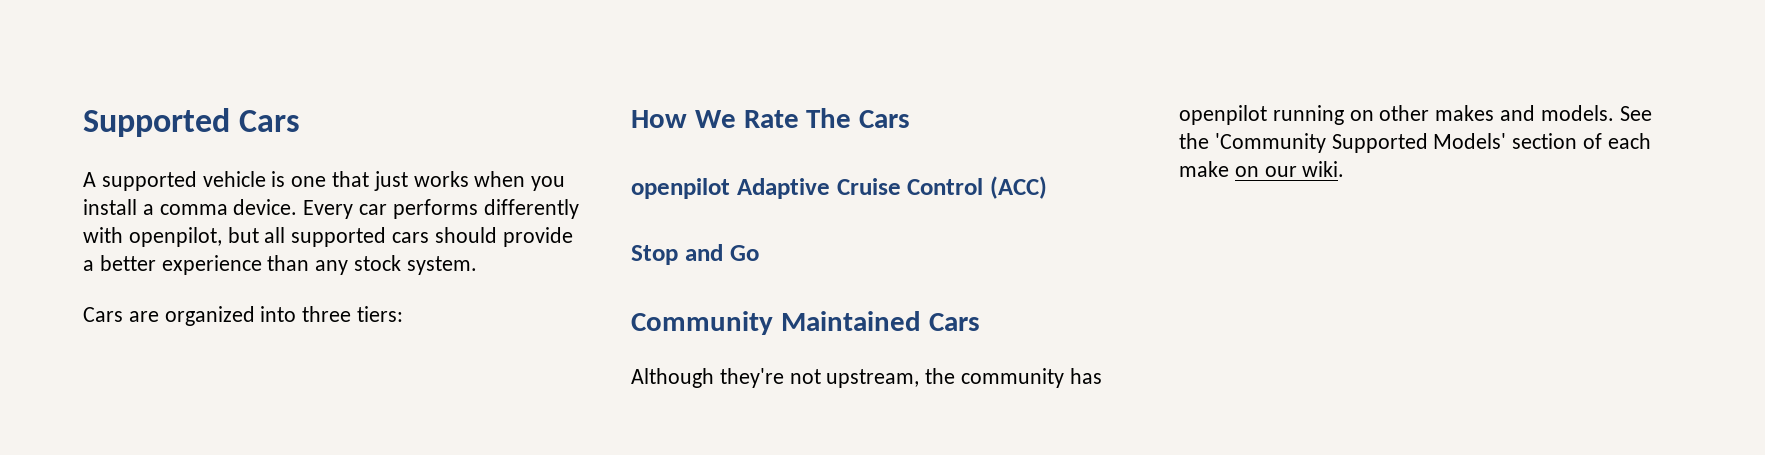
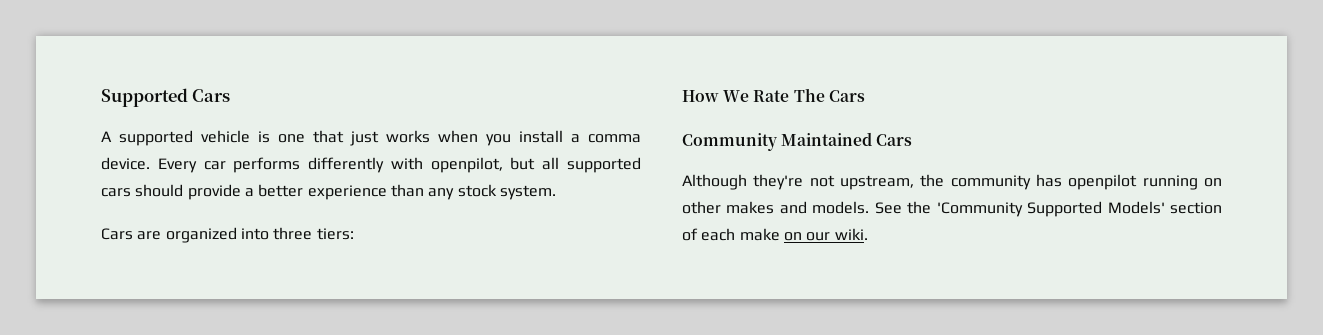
- openpilot Adaptive Cruise Control (ACC)
- Stop and Go

